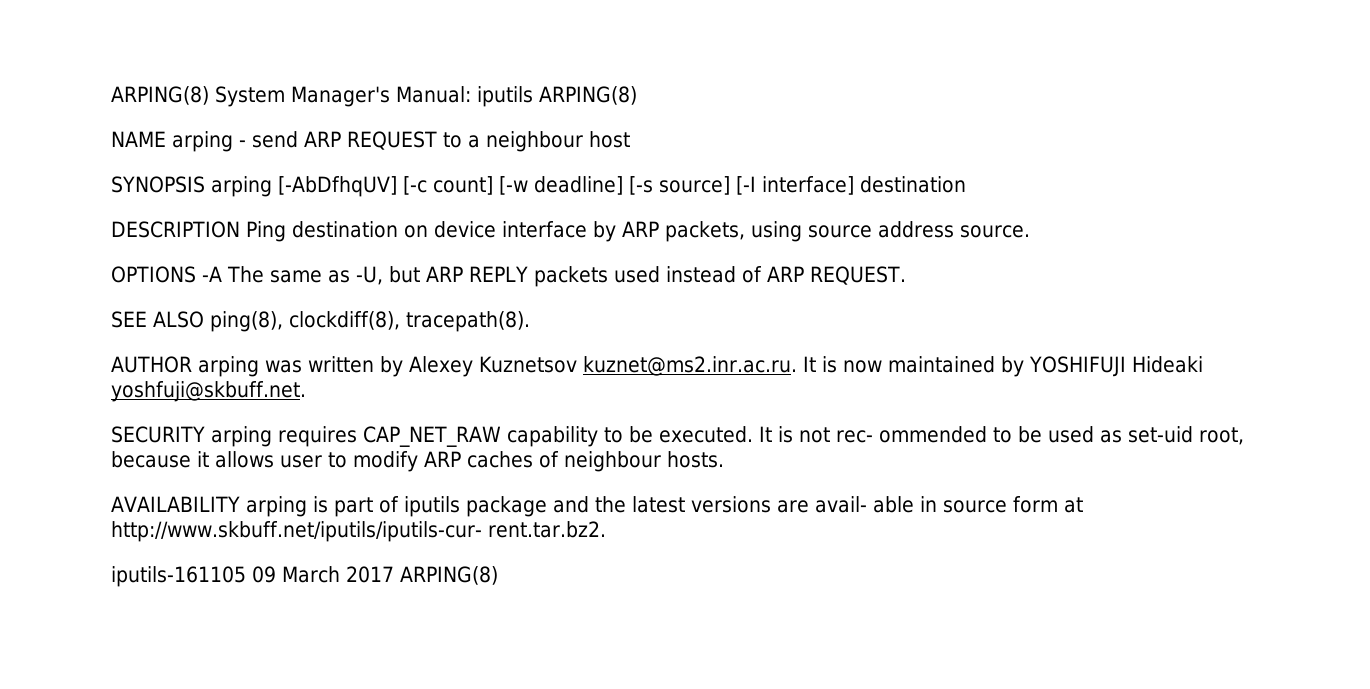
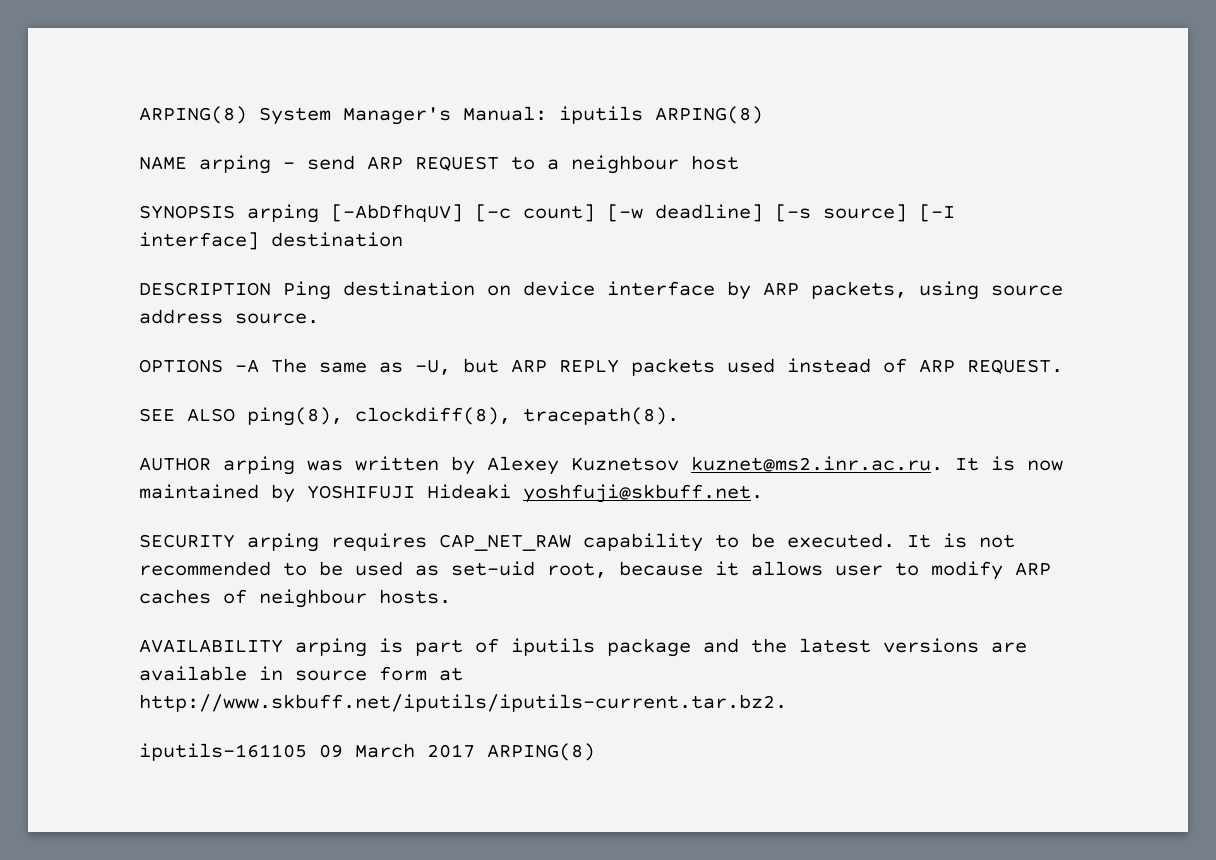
- It is not rec‐ ommended to be used as set-uid root, because it allows user to modify ARP caches of neighbour hosts.
+ It is not recommended to be used as set-uid root, because it allows user to modify ARP caches of neighbour hosts.
- AVAILABILITY arping is part of iputils package and the latest versions are avail‐ able in source form at http://www.skbuff.net/iputils/iputils-cur‐ rent.tar.bz2.
+ AVAILABILITY arping is part of iputils package and the latest versions are available in source form at http://www.skbuff.net/iputils/iputils-current.tar.bz2.

